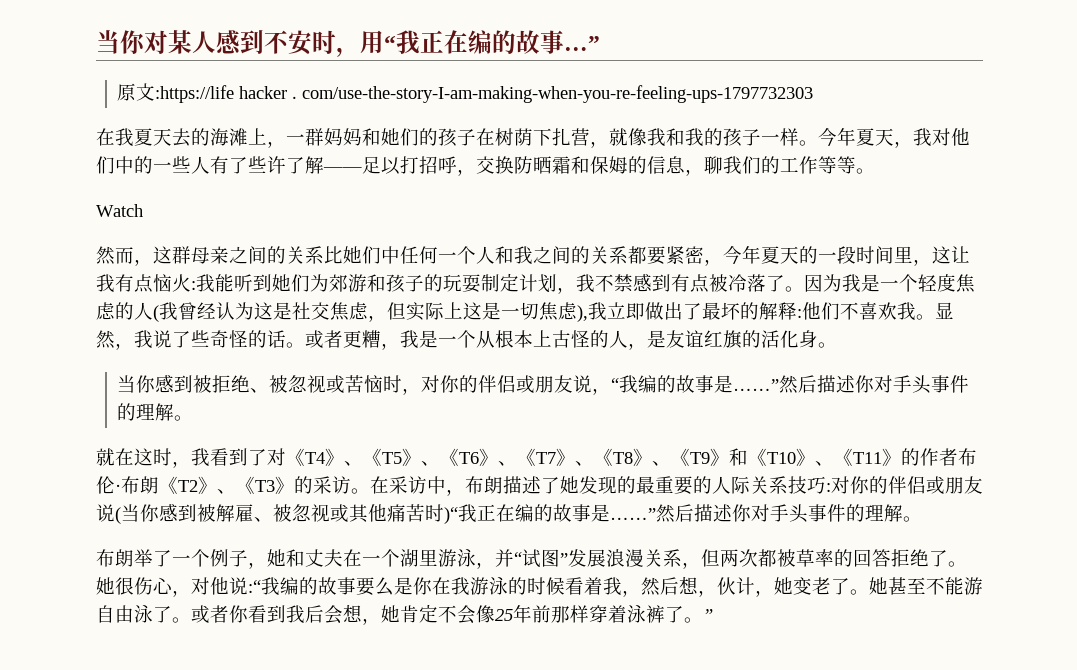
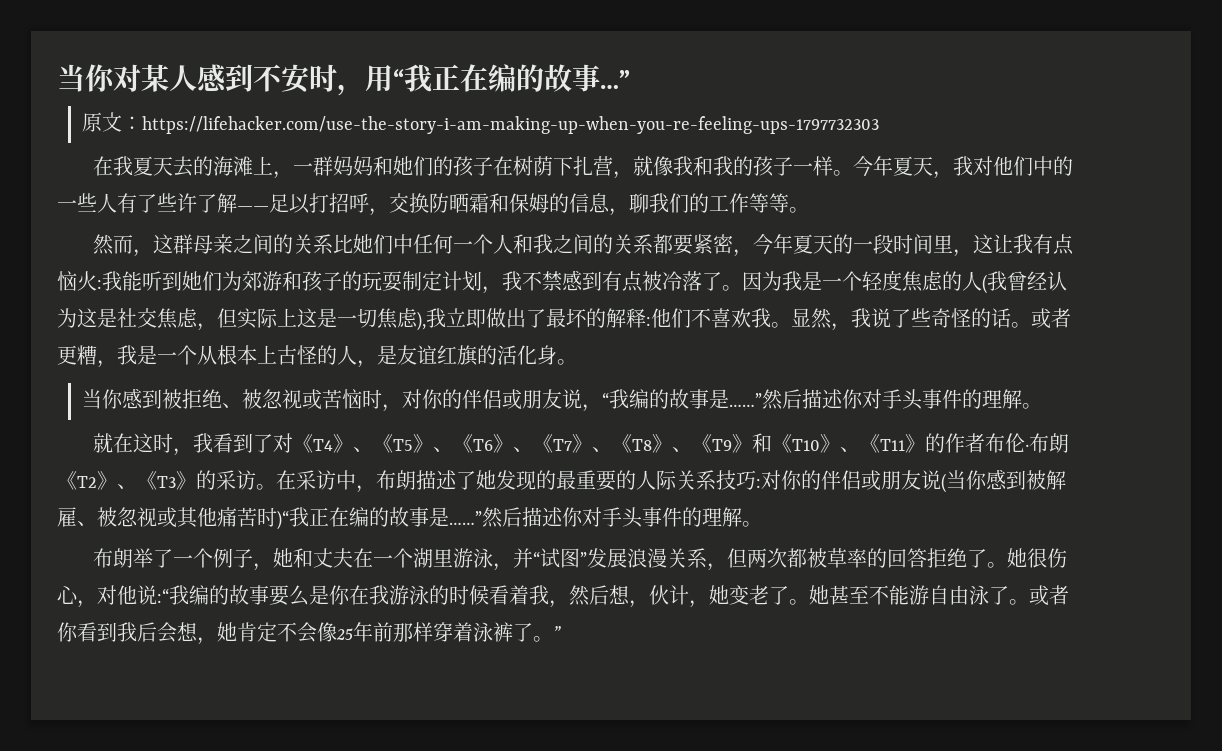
- 原文:https://life hacker . com/use-the-story-I-am-making-when-you-re-feeling-ups-1797732303
+ 原文：https://lifehacker.com/use-the-story-i-am-making-up-when-you-re-feeling-ups-1797732303
- Watch

